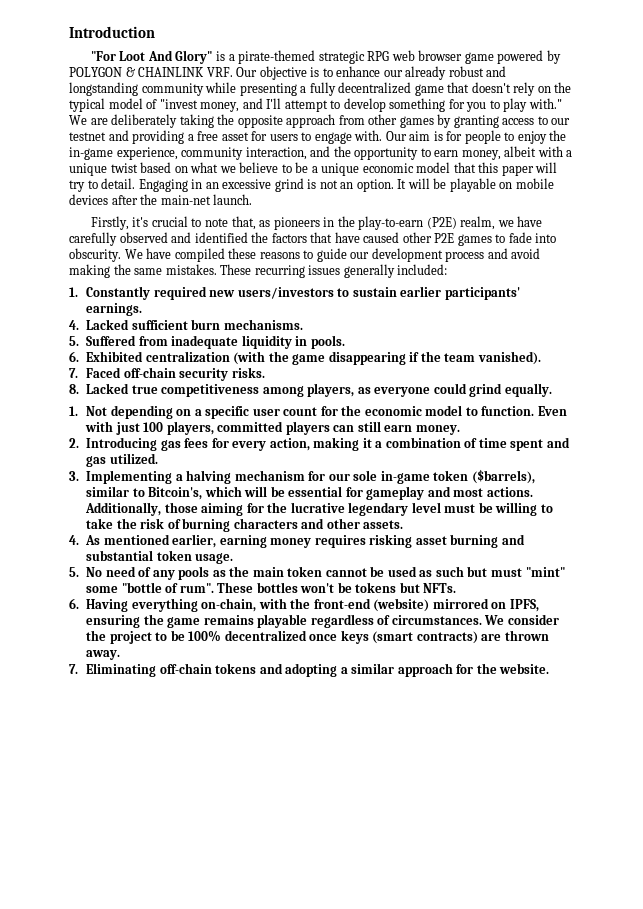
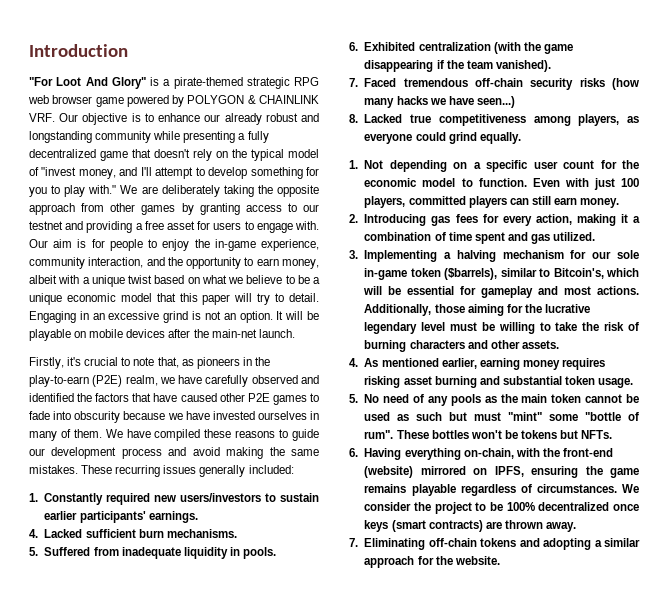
- Firstly, it's crucial to note that, as pioneers in the play-to-earn (P2E) realm, we have carefully observed and identified the factors that have caused other P2E games to fade into obscurity.
+ Firstly, it's crucial to note that, as pioneers in the play-to-earn (P2E) realm, we have carefully observed and identified the factors that have caused other P2E games to fade into obscurity because we have invested ourselves in many of them.
- 7. Faced off-chain security risks.
+ 7. Faced tremendous off-chain security risks (how many hacks we have seen...)

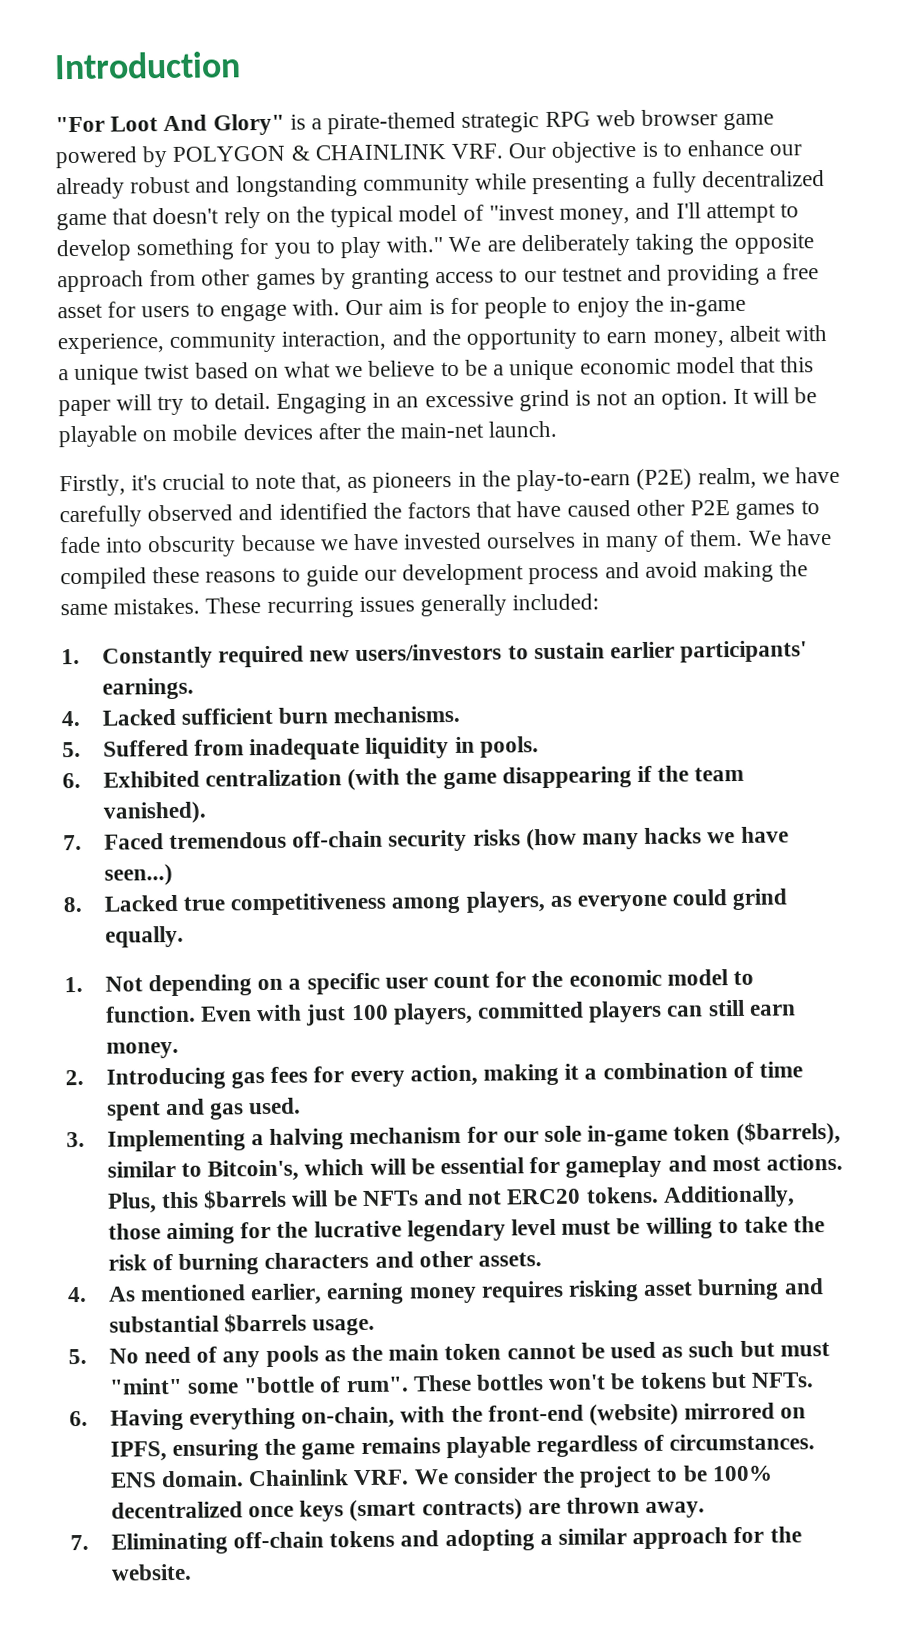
- 2. Introducing gas fees for every action, making it a combination of time spent and gas utilized.
+ 2. Introducing gas fees for every action, making it a combination of time spent and gas used.
+ Plus, this $barrels will be NFTs and not ERC20 tokens.
- 4. As mentioned earlier, earning money requires risking asset burning and substantial token usage.
+ 4. As mentioned earlier, earning money requires risking asset burning and substantial $barrels usage.
- We consider the project to be 100% decentralized once keys (smart contracts) are thrown away.
+ ENS domain. Chainlink VRF. We consider the project to be 100% decentralized once keys (smart contracts) are thrown away.

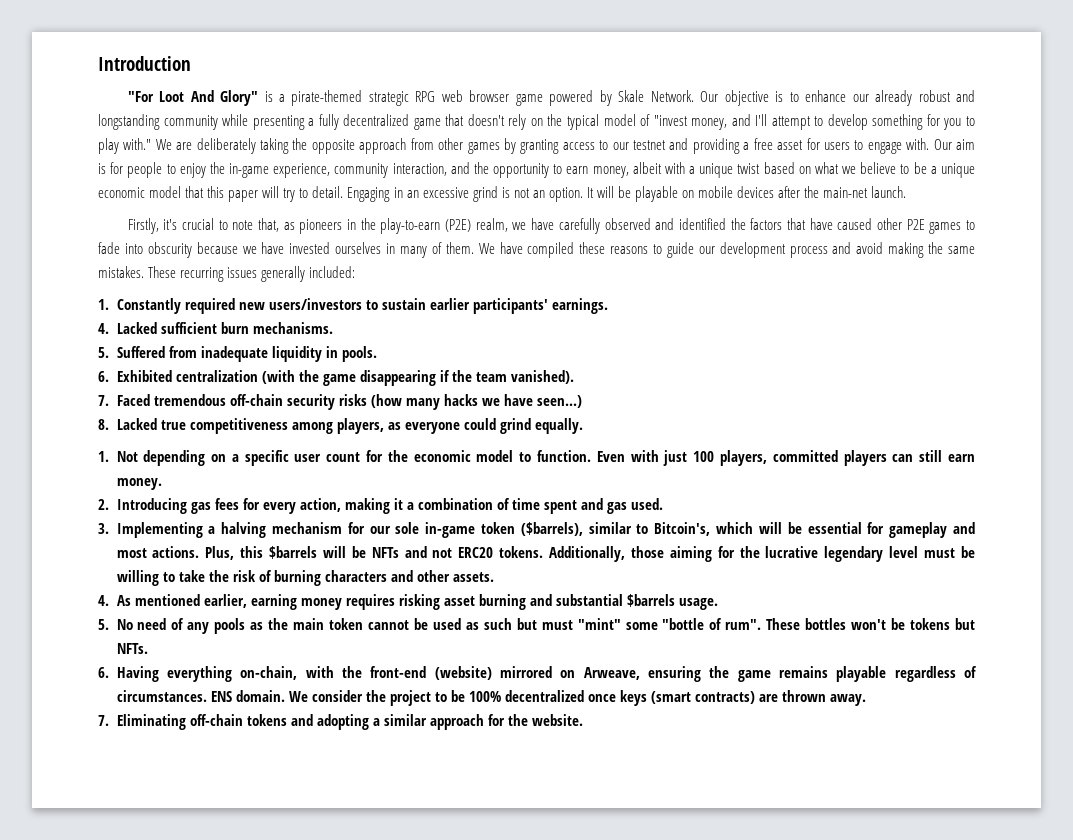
- "For Loot And Glory" is a pirate-themed strategic RPG web browser game powered by POLYGON & CHAINLINK VRF. Our objective is to enhance our already robust and longstanding community while presenting a fully decentralized game that doesn't rely on the typical model of "invest money, and I'll attempt to develop something for you to play with."
+ "For Loot And Glory" is a pirate-themed strategic RPG web browser game powered by Skale Network. Our objective is to enhance our already robust and longstanding community while presenting a fully decentralized game that doesn't rely on the typical model of "invest money, and I'll attempt to develop something for you to play with."
- 6. Having everything on-chain, with the front-end (website) mirrored on IPFS, ensuring the game remains playable regardless of circumstances.
+ 6. Having everything on-chain, with the front-end (website) mirrored on Arweave, ensuring the game remains playable regardless of circumstances.
- Chainlink VRF. We consider the project to be 100% decentralized once keys (smart contracts) are thrown away.
+ We consider the project to be 100% decentralized once keys (smart contracts) are thrown away.

